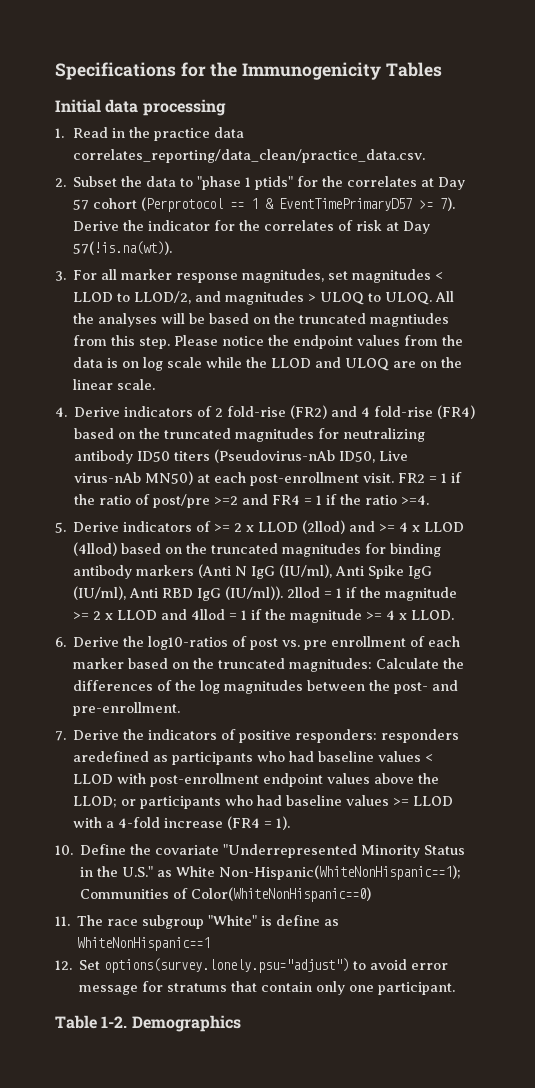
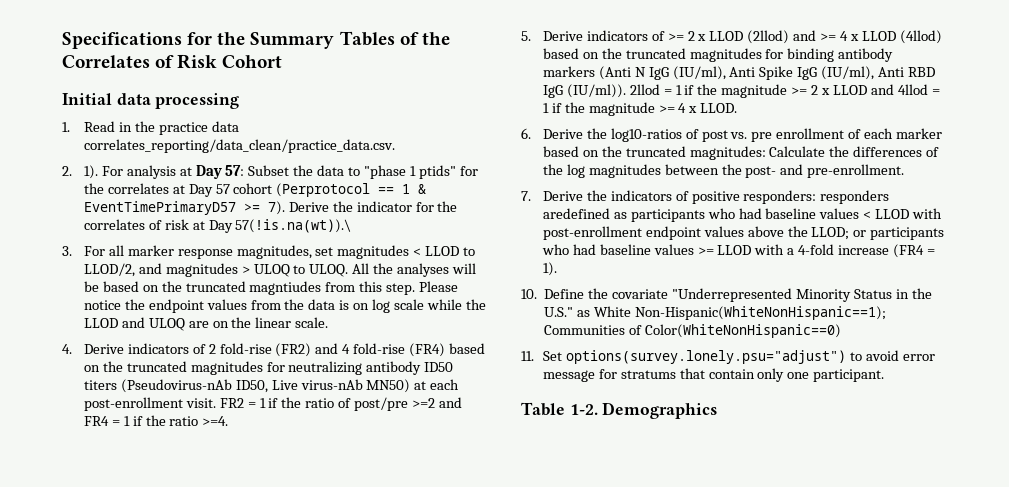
- Specifications for the Immunogenicity Tables
+ Specifications for the Summary Tables of the Correlates of Risk Cohort
- 2. Subset the data to "phase 1 ptids" for the correlates at Day 57 cohort (Perprotocol == 1 & EventTimePrimaryD57 >= 7).
+ 2. 1). For analysis at Day 57: Subset the data to "phase 1 ptids" for the correlates at Day 57 cohort (Perprotocol == 1 & EventTimePrimaryD57 >= 7).
- Derive the indicator for the correlates of risk at Day 57(!is.na(wt)).
+ Derive the indicator for the correlates of risk at Day 57(!is.na(wt)).\
- 11. The race subgroup "White" is define as WhiteNonHispanic==1
- 12. Set options(survey.lonely.psu="adjust") to avoid error message for stratums that contain only one participant.
+ 11. Set options(survey.lonely.psu="adjust") to avoid error message for stratums that contain only one participant.

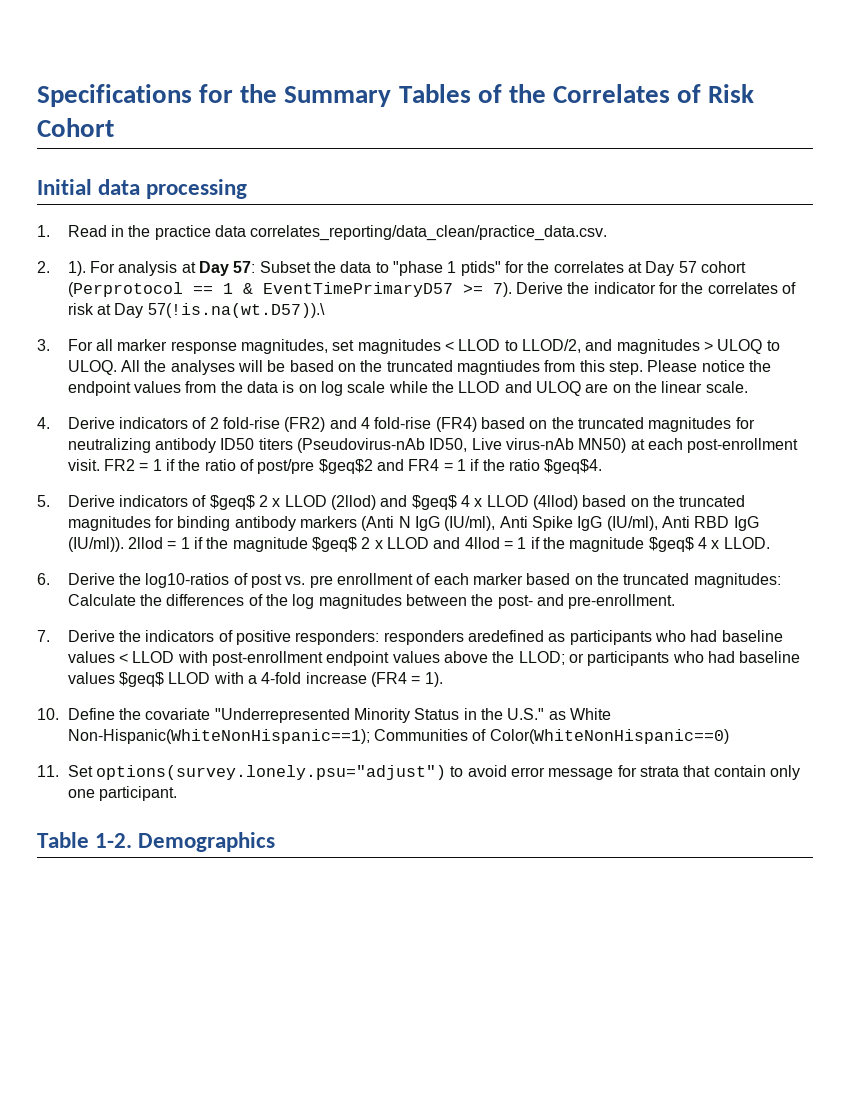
- Derive the indicator for the correlates of risk at Day 57(!is.na(wt)).\
+ Derive the indicator for the correlates of risk at Day 57(!is.na(wt.D57)).\
- FR2 = 1 if the ratio of post/pre >=2 and FR4 = 1 if the ratio >=4.
+ FR2 = 1 if the ratio of post/pre $geq$2 and FR4 = 1 if the ratio $geq$4.
- 5. Derive indicators of >= 2 x LLOD (2llod) and >= 4 x LLOD (4llod) based on the truncated magnitudes for binding antibody markers (Anti N IgG (IU/ml), Anti Spike IgG (IU/ml), Anti RBD IgG (IU/ml)).
+ 5. Derive indicators of $geq$ 2 x LLOD (2llod) and $geq$ 4 x LLOD (4llod) based on the truncated magnitudes for binding antibody markers (Anti N IgG (IU/ml), Anti Spike IgG (IU/ml), Anti RBD IgG (IU/ml)).
- 2llod = 1 if the magnitude >= 2 x LLOD and 4llod = 1 if the magnitude >= 4 x LLOD.
+ 2llod = 1 if the magnitude $geq$ 2 x LLOD and 4llod = 1 if the magnitude $geq$ 4 x LLOD.
- 7. Derive the indicators of positive responders: responders aredefined as participants who had baseline values < LLOD with post-enrollment endpoint values above the LLOD; or participants who had baseline values >= LLOD with a 4-fold increase (FR4 = 1).
+ 7. Derive the indicators of positive responders: responders aredefined as participants who had baseline values < LLOD with post-enrollment endpoint values above the LLOD; or participants who had baseline values $geq$ LLOD with a 4-fold increase (FR4 = 1).
- 11. Set options(survey.lonely.psu="adjust") to avoid error message for stratums that contain only one participant.
+ 11. Set options(survey.lonely.psu="adjust") to avoid error message for strata that contain only one participant.

